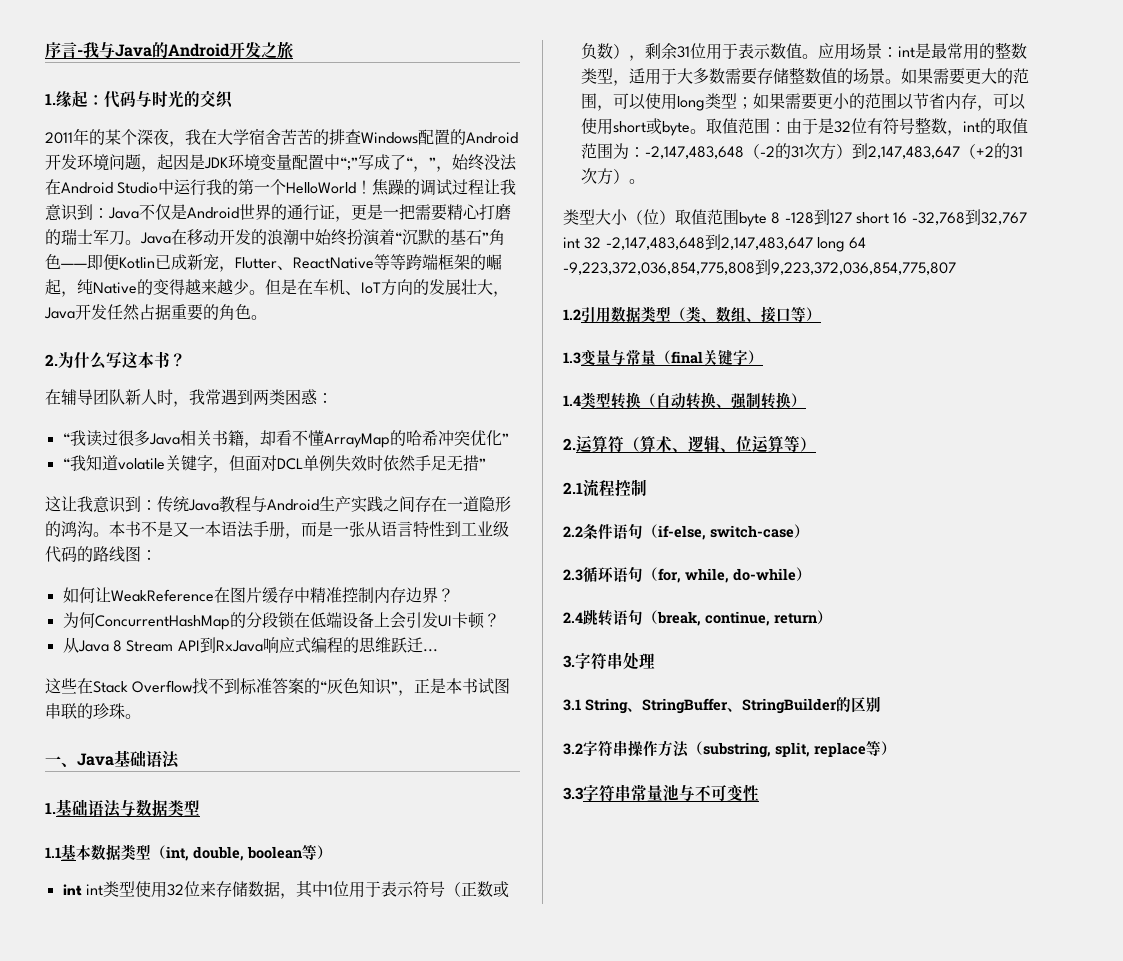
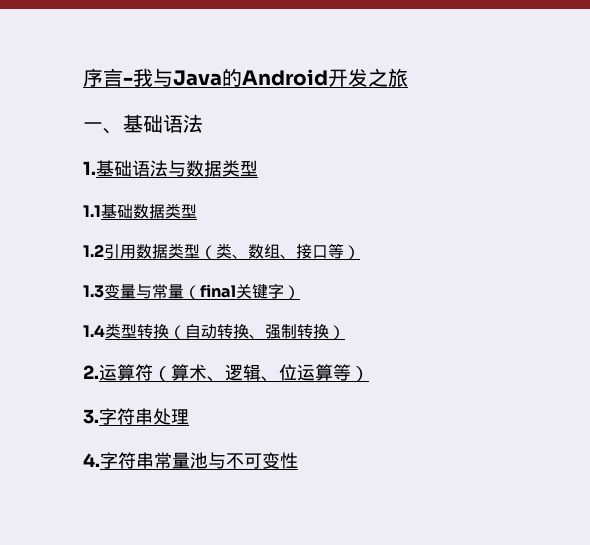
- 1.缘起：代码与时光的交织
- 2011年的某个深夜，我在大学宿舍苦苦的排查Windows配置的Android开发环境问题，起因是JDK环境变量配置中“;”写成了“，”，始终没法在Android Studio中运行我的第一个HelloWorld！焦躁的调试过程让我意识到：Java不仅是Android世界的通行证，更是一把需要精心打磨的瑞士军刀。Java在移动开发的浪潮中始终扮演着“沉默的基石”角色——即便Kotlin已成新宠，Flutter、ReactNative等等跨端框架的崛起，纯Native的变得越来越少。但是在车机、IoT方向的发展壮大，Java开发任然占据重要的角色。
- 2.为什么写这本书？
- 在辅导团队新人时，我常遇到两类困惑：
- “我读过很多Java相关书籍，却看不懂ArrayMap的哈希冲突优化”
- “我知道volatile关键字，但面对DCL单例失效时依然手足无措”
- 这让我意识到：传统Java教程与Android生产实践之间存在一道隐形的鸿沟。本书不是又一本语法手册，而是一张从语言特性到工业级代码的路线图：
- 如何让WeakReference在图片缓存中精准控制内存边界？
- 为何ConcurrentHashMap的分段锁在低端设备上会引发UI卡顿？
- 从Java 8 Stream API到RxJava响应式编程的思维跃迁...
- 这些在Stack Overflow找不到标准答案的“灰色知识”，正是本书试图串联的珍珠。
- 一、Java基础语法
+ 一、基础语法
- 1.1基本数据类型（int, double, boolean等）
- int int类型使用32位来存储数据，其中1位用于表示符号（正数或负数），剩余31位用于表示数值。应用场景：int是最常用的整数类型，适用于大多数需要存储整数值的场景。如果需要更大的范围，可以使用long类型；如果需要更小的范围以节省内存，可以使用short或byte。取值范围：由于是32位有符号整数，int的取值范围为：-2,147,483,648（-2的31次方）到2,147,483,647（+2的31次方）。
- 类型大小（位）取值范围byte 8 -128到127 short 16 -32,768到32,767 int 32 -2,147,483,648到2,147,483,647 long 64 -9,223,372,036,854,775,808到9,223,372,036,854,775,807
+ 1.1基础数据类型
- 2.1流程控制
- 2.2条件语句（if-else, switch-case）
- 2.3循环语句（for, while, do-while）
- 2.4跳转语句（break, continue, return）
  3.字符串处理
- 3.1 String、StringBuffer、StringBuilder的区别
- 3.2字符串操作方法（substring, split, replace等）
- 3.3字符串常量池与不可变性
+ 4.字符串常量池与不可变性

